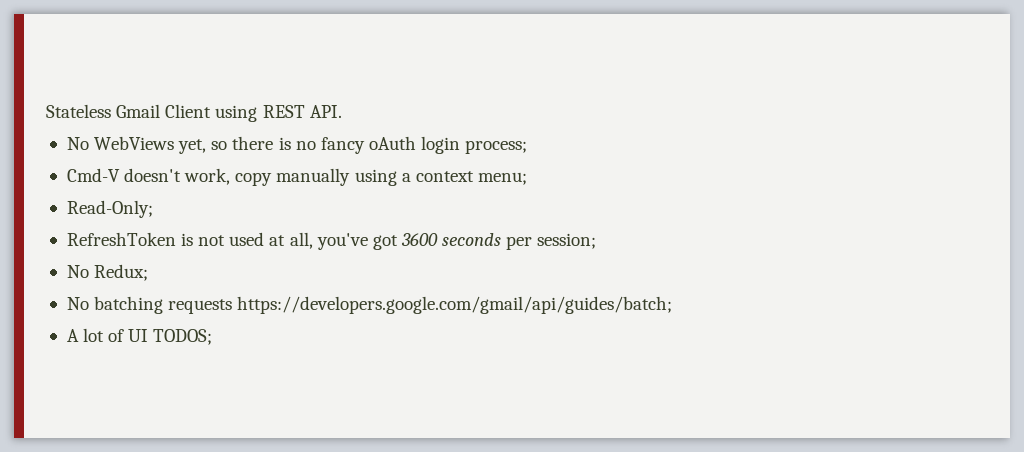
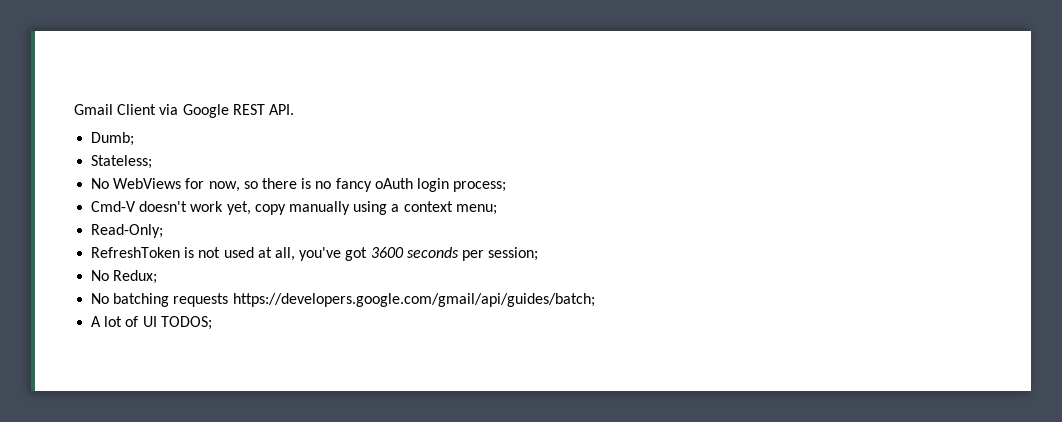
- Stateless Gmail Client using REST API.
+ Gmail Client via Google REST API.
+ Dumb;
+ Stateless;
- No WebViews yet, so there is no fancy oAuth login process;
+ No WebViews for now, so there is no fancy oAuth login process;
- Cmd-V doesn't work, copy manually using a context menu;
+ Cmd-V doesn't work yet, copy manually using a context menu;

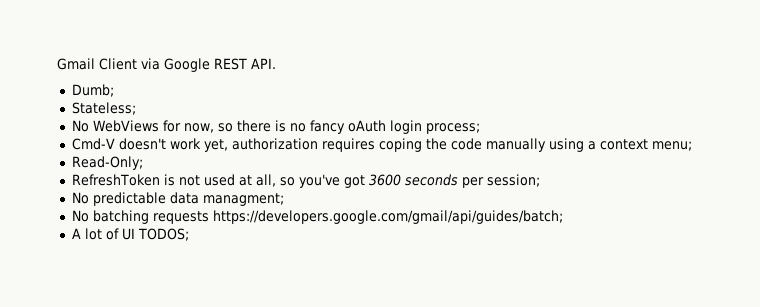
- Cmd-V doesn't work yet, copy manually using a context menu;
+ Cmd-V doesn't work yet, authorization requires coping the code manually using a context menu;
- RefreshToken is not used at all, you've got 3600 seconds per session;
+ RefreshToken is not used at all, so you've got 3600 seconds per session;
- No Redux;
+ No predictable data managment;

